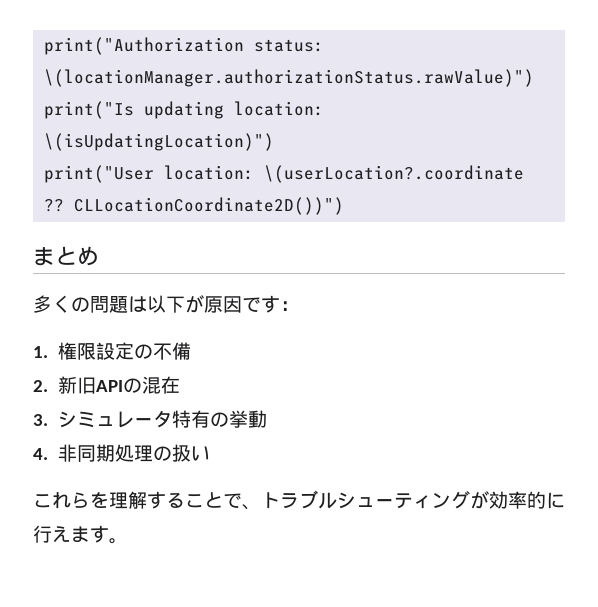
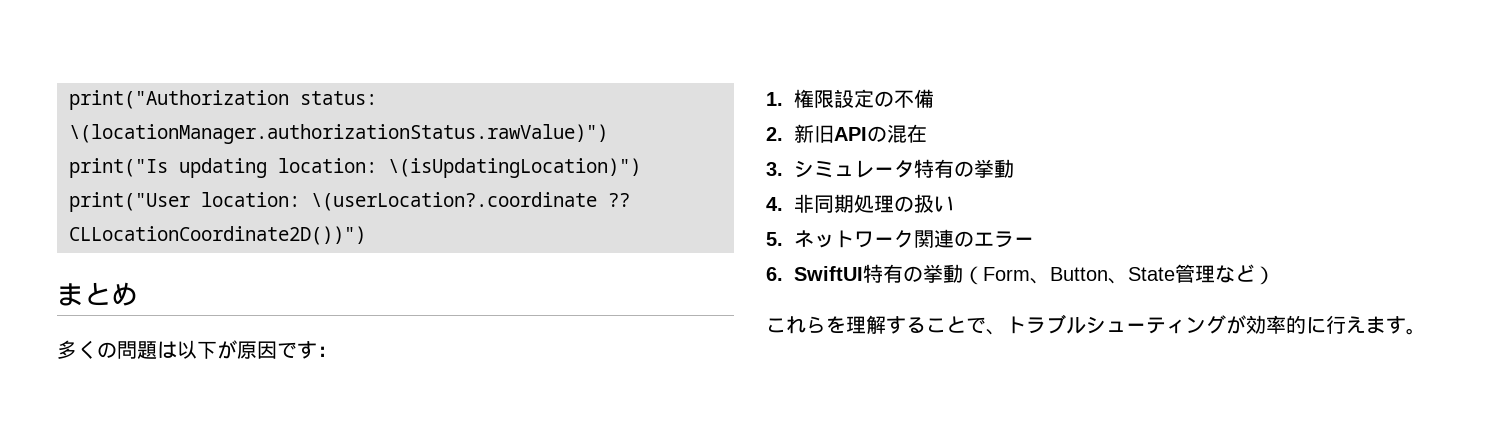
+ 5.ネットワーク関連のエラー
+ 6. SwiftUI特有の挙動（Form、Button、State管理など）

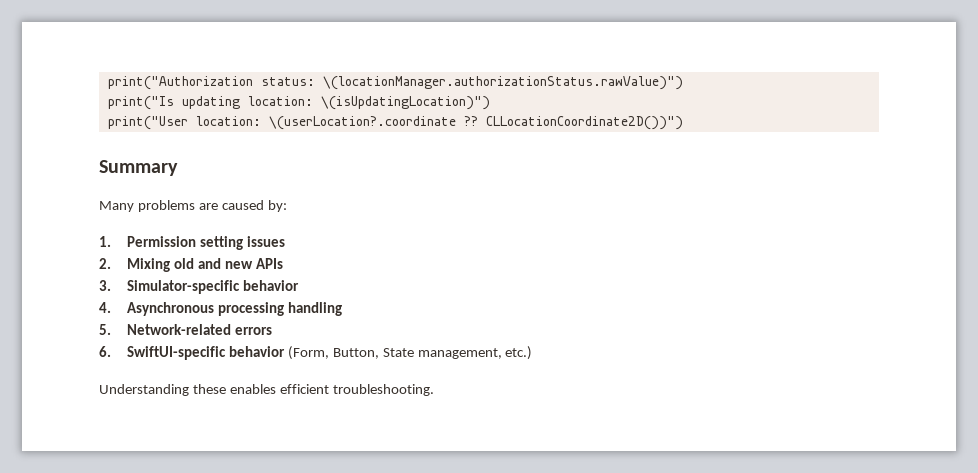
- まとめ
- 多くの問題は以下が原因です：
- 1.権限設定の不備
- 2.新旧APIの混在
- 3.シミュレータ特有の挙動
- 4.非同期処理の扱い
- 5.ネットワーク関連のエラー
- 6. SwiftUI特有の挙動（Form、Button、State管理など）
- これらを理解することで、トラブルシューティングが効率的に行えます。
+ Summary
+ Many problems are caused by:
+ 1. Permission setting issues
+ 2. Mixing old and new APIs
+ 3. Simulator-specific behavior
+ 4. Asynchronous processing handling
+ 5. Network-related errors
+ 6. SwiftUI-specific behavior (Form, Button, State management, etc.)
+ Understanding these enables efficient troubleshooting.

